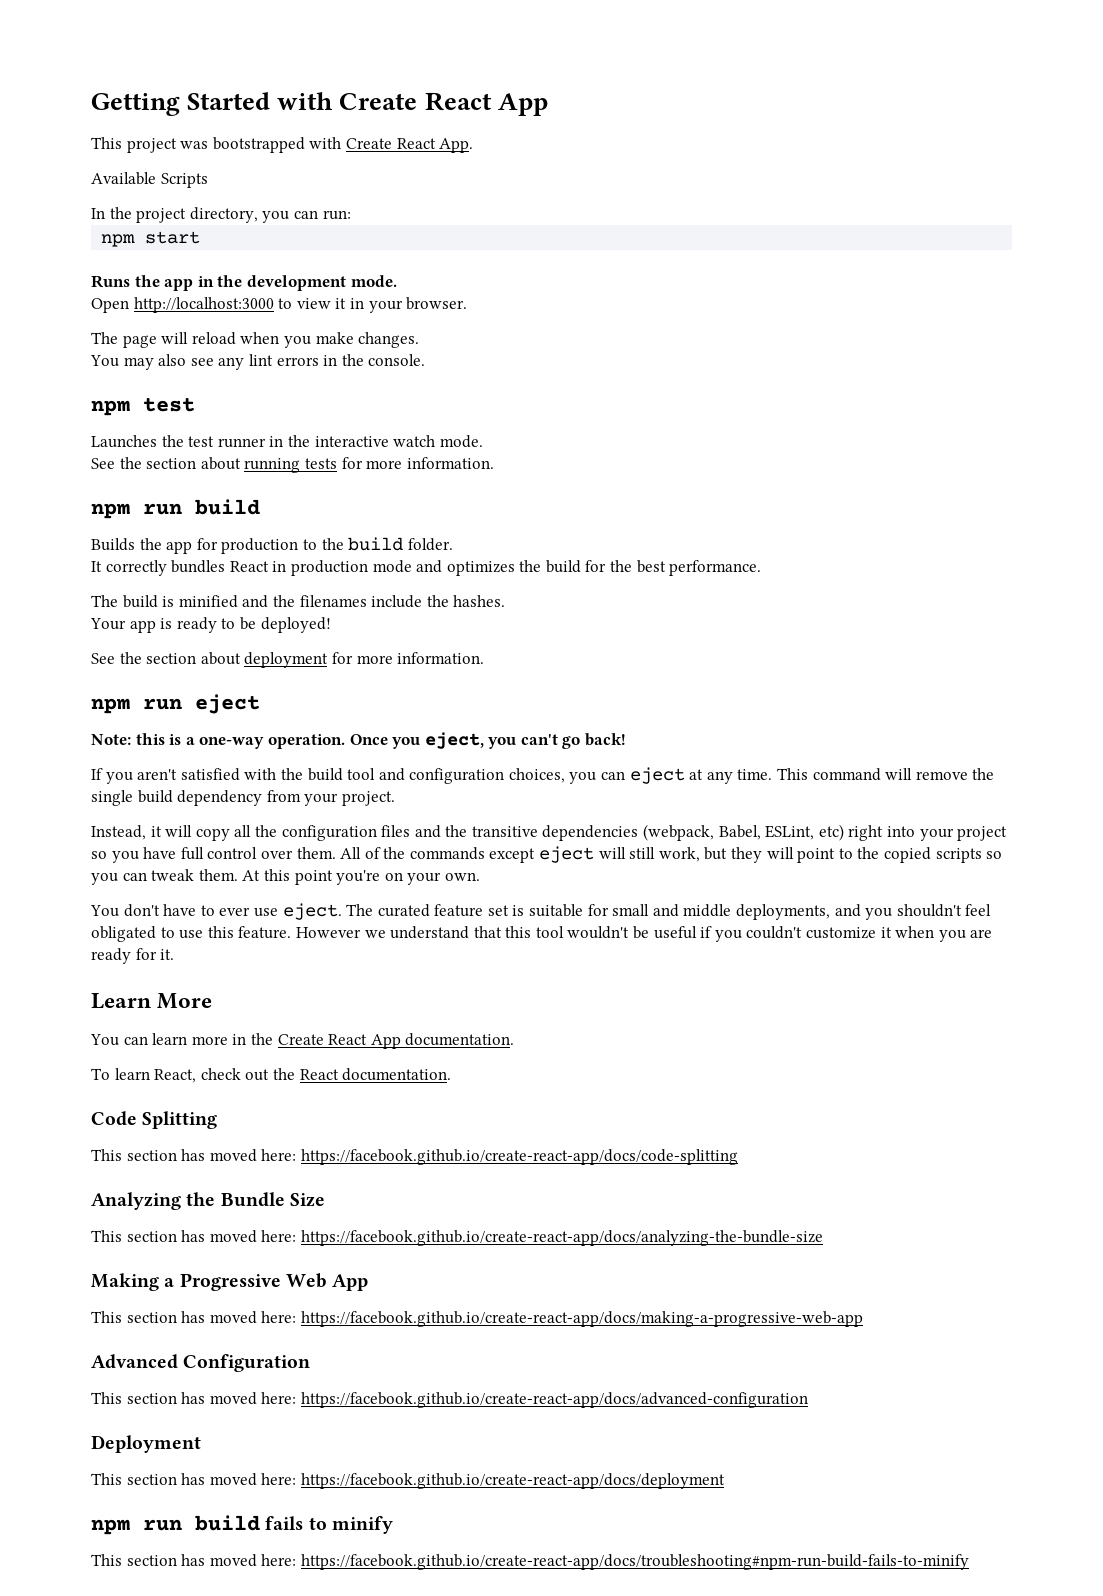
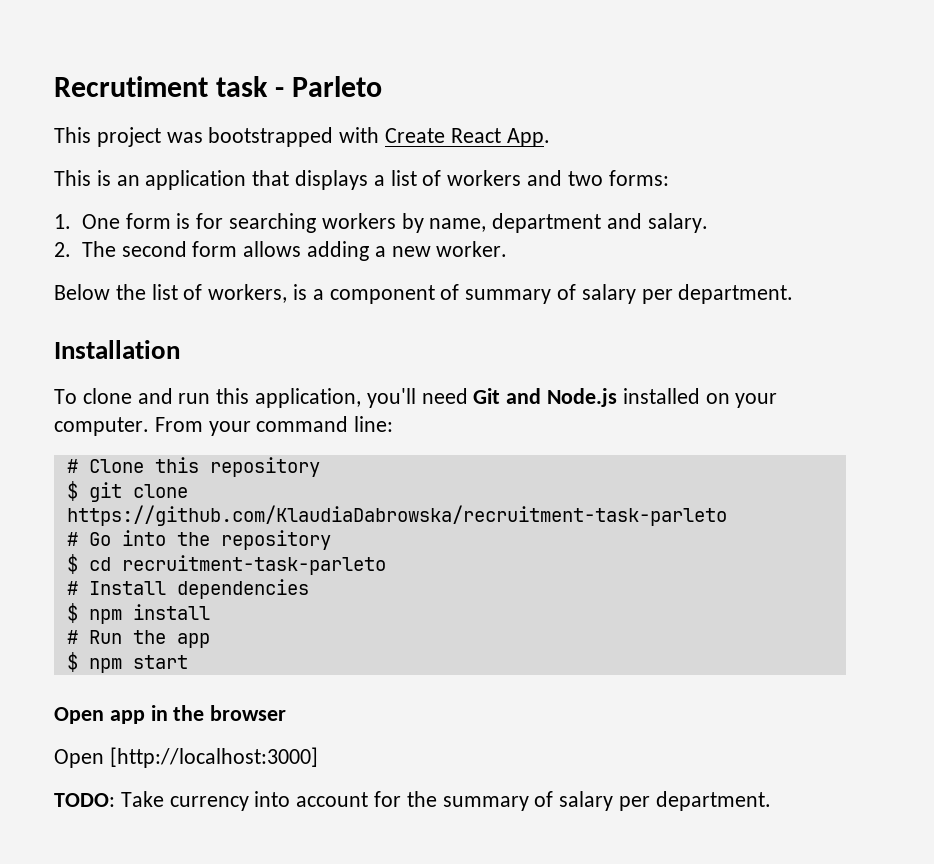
- Getting Started with Create React App
+ Recrutiment task - Parleto
- Available Scripts
- In the project directory, you can run:
- npm start
+ This is an application that displays a list of workers and two forms:
+ 1. One form is for searching workers by name, department and salary.
+ 2. The second form allows adding a new worker.
+ Below the list of workers, is a component of summary of salary per department.
+ Installation
+ To clone and run this application, you'll need Git and Node.js installed on your computer. From your command line:
+ # Clone this repository
+ $ git clone https://github.com/KlaudiaDabrowska/recruitment-task-parleto
+ # Go into the repository
+ $ cd recruitment-task-parleto
+ # Install dependencies
+ $ npm install
+ # Run the app
+ $ npm start
- Runs the app in the development mode.
- Open http://localhost:3000 to view it in your browser.
- The page will reload when you make changes.
- You may also see any lint errors in the console.
- npm test
- Launches the test runner in the interactive watch mode.
- See the section about running tests for more information.
- npm run build
- Builds the app for production to the build folder.
- It correctly bundles React in production mode and optimizes the build for the best performance.
- The build is minified and the filenames include the hashes.
- Your app is ready to be deployed!
- See the section about deployment for more information.
- npm run eject
- Note: this is a one-way operation. Once you eject, you can't go back!
- If you aren't satisfied with the build tool and configuration choices, you can eject at any time. This command will remove the single build dependency from your project.
- Instead, it will copy all the configuration files and the transitive dependencies (webpack, Babel, ESLint, etc) right into your project so you have full control over them. All of the commands except eject will still work, but they will point to the copied scripts so you can tweak them. At this point you're on your own.
- You don't have to ever use eject. The curated feature set is suitable for small and middle deployments, and you shouldn't feel obligated to use this feature. However we understand that this tool wouldn't be useful if you couldn't customize it when you are ready for it.
- Learn More
- You can learn more in the Create React App documentation.
- To learn React, check out the React documentation.
- Code Splitting
- This section has moved here: https://facebook.github.io/create-react-app/docs/code-splitting
- Analyzing the Bundle Size
- This section has moved here: https://facebook.github.io/create-react-app/docs/analyzing-the-bundle-size
- Making a Progressive Web App
- This section has moved here: https://facebook.github.io/create-react-app/docs/making-a-progressive-web-app
- Advanced Configuration
- This section has moved here: https://facebook.github.io/create-react-app/docs/advanced-configuration
- Deployment
- This section has moved here: https://facebook.github.io/create-react-app/docs/deployment
- npm run build fails to minify
- This section has moved here: https://facebook.github.io/create-react-app/docs/troubleshooting#npm-run-build-fails-to-minify
+ Open app in the browser
+ Open [http://localhost:3000]
+ TODO: Take currency into account for the summary of salary per department.

